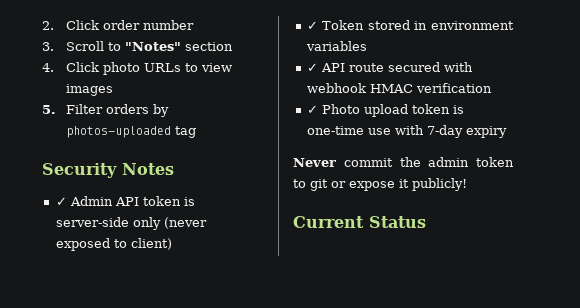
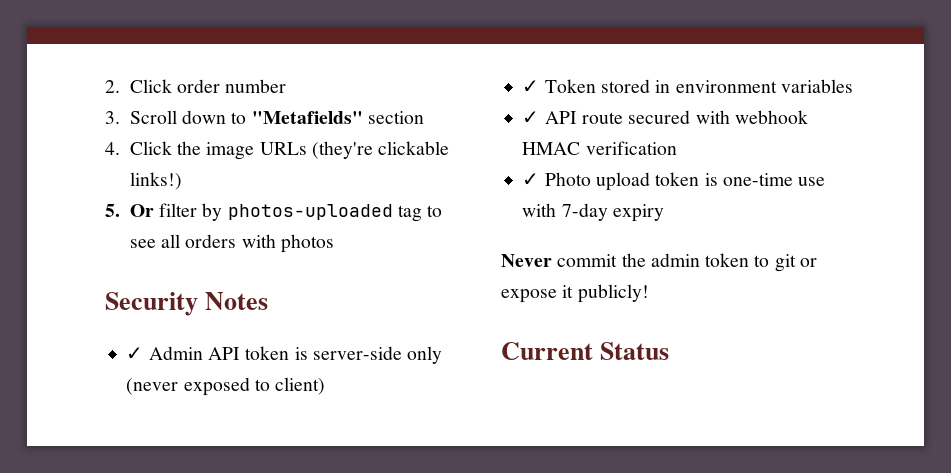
- 3. Scroll to "Notes" section
+ 3. Scroll down to "Metafields" section
- 4. Click photo URLs to view images
+ 4. Click the image URLs (they're clickable links!)
- 5. Filter orders by photos-uploaded tag
+ 5. Or filter by photos-uploaded tag to see all orders with photos

